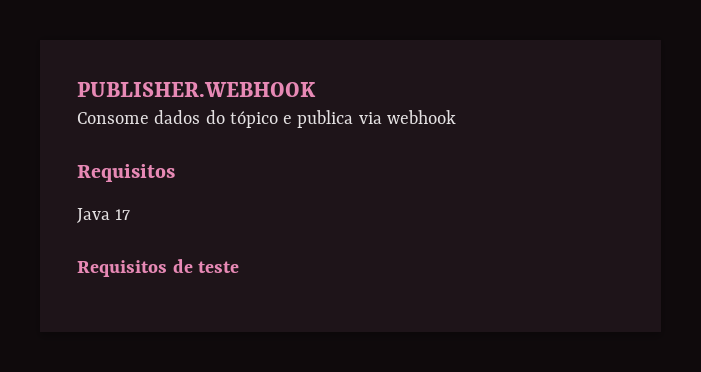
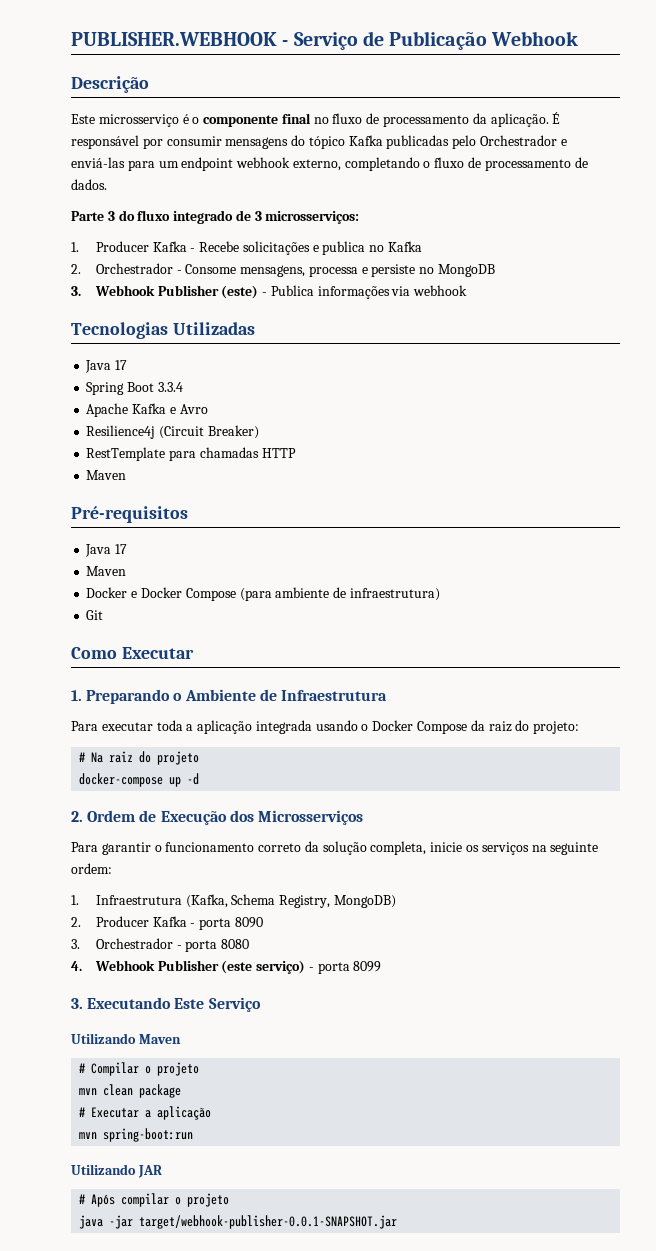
- PUBLISHER.WEBHOOK
- Consome dados do tópico e publica via webhook
- Requisitos
+ PUBLISHER.WEBHOOK - Serviço de Publicação Webhook
+ Descrição
+ Este microsserviço é o componente final no fluxo de processamento da aplicação. É responsável por consumir mensagens do tópico Kafka publicadas pelo Orchestrador e enviá-las para um endpoint webhook externo, completando o fluxo de processamento de dados.
+ Parte 3 do fluxo integrado de 3 microsserviços:
+ 1. Producer Kafka - Recebe solicitações e publica no Kafka
+ 2. Orchestrador - Consome mensagens, processa e persiste no MongoDB
+ 3. Webhook Publisher (este) - Publica informações via webhook
+ Tecnologias Utilizadas
  Java 17
- Requisitos de teste
+ Spring Boot 3.3.4
+ Apache Kafka e Avro
+ Resilience4j (Circuit Breaker)
+ RestTemplate para chamadas HTTP
+ Maven
+ Pré-requisitos
+ Java 17
+ Maven
+ Docker e Docker Compose (para ambiente de infraestrutura)
+ Git
+ Como Executar
+ 1. Preparando o Ambiente de Infraestrutura
+ Para executar toda a aplicação integrada usando o Docker Compose da raiz do projeto:
+ # Na raiz do projeto
+ docker-compose up -d
+ 2. Ordem de Execução dos Microsserviços
+ Para garantir o funcionamento correto da solução completa, inicie os serviços na seguinte ordem:
+ 1. Infraestrutura (Kafka, Schema Registry, MongoDB)
+ 2. Producer Kafka - porta 8090
+ 3. Orchestrador - porta 8080
+ 4. Webhook Publisher (este serviço) - porta 8099
+ 3. Executando Este Serviço
+ Utilizando Maven
+ # Compilar o projeto
+ mvn clean package
+ # Executar a aplicação
+ mvn spring-boot:run
+ Utilizando JAR
+ # Após compilar o projeto
+ java -jar target/webhook-publisher-0.0.1-SNAPSHOT.jar

